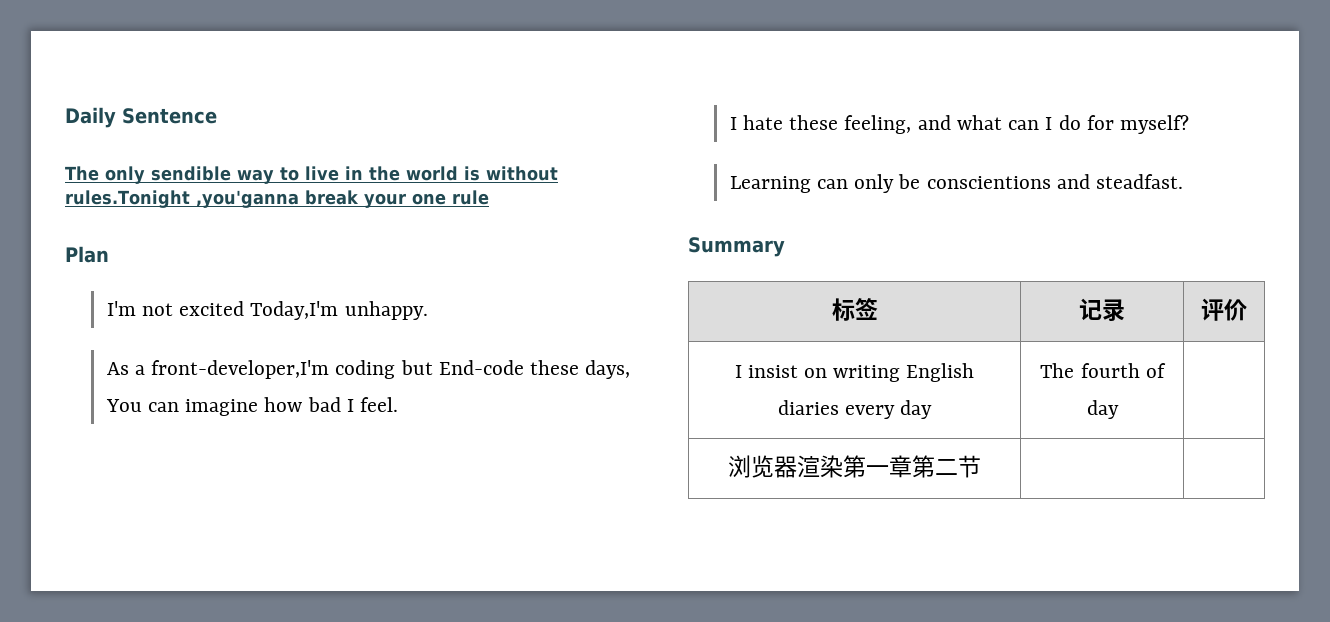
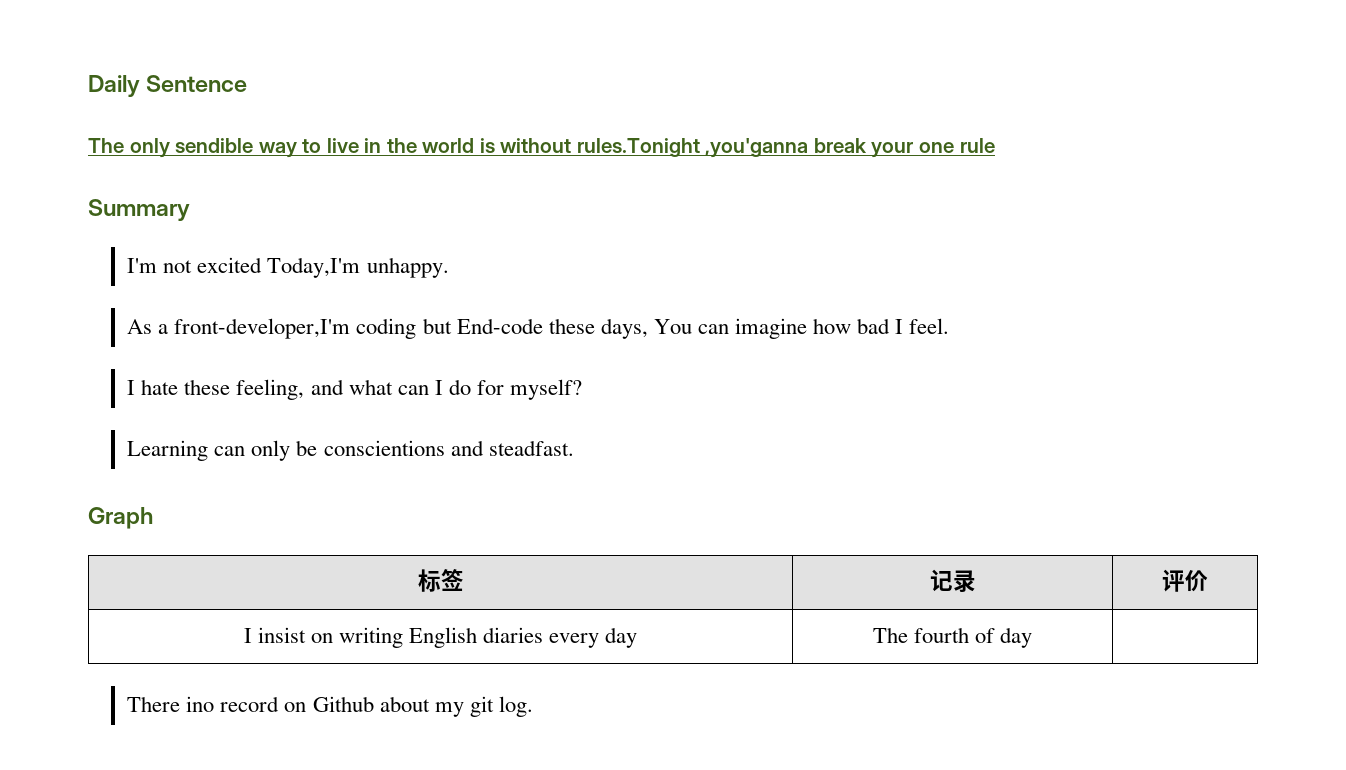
- Plan
+ Summary
- Summary
+ Graph
- 浏览器渲染第一章第二节 | |
+ There ino record on Github about my git log.

